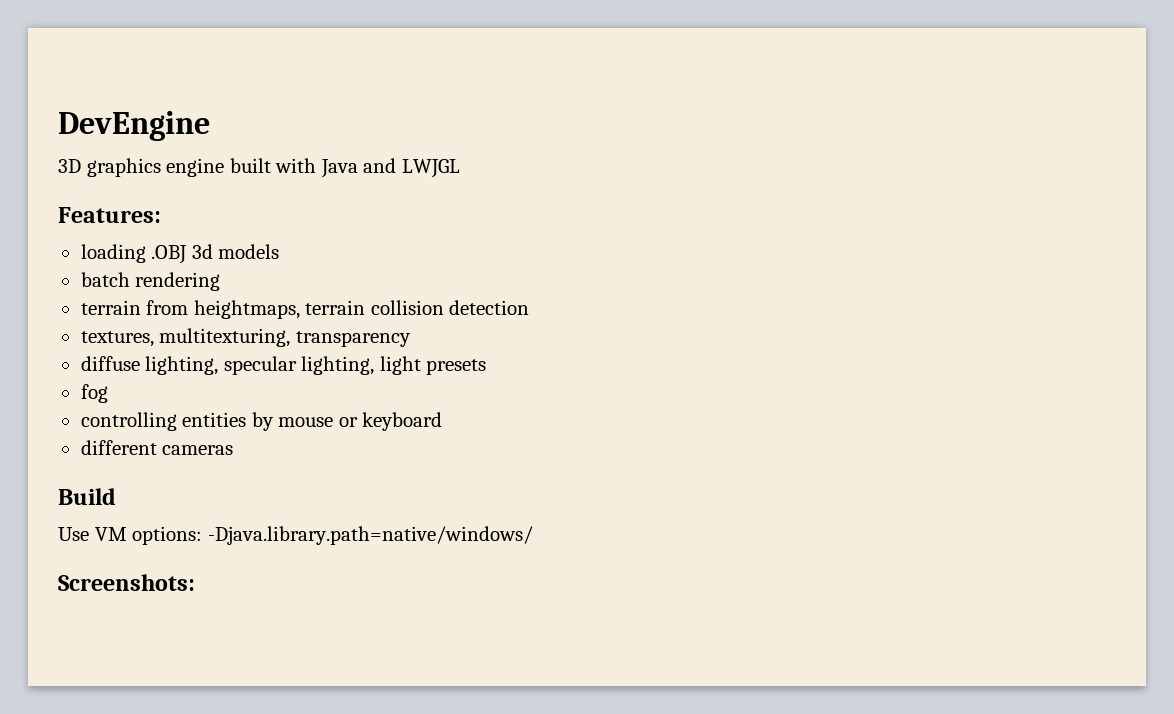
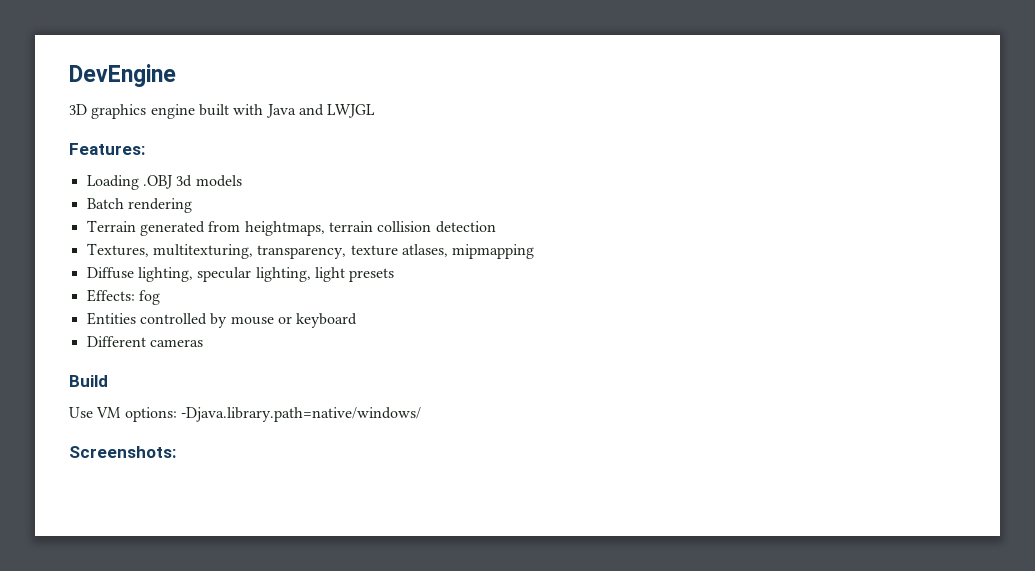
- loading .OBJ 3d models
+ Loading .OBJ 3d models
- batch rendering
+ Batch rendering
- terrain from heightmaps, terrain collision detection
+ Terrain generated from heightmaps, terrain collision detection
- textures, multitexturing, transparency
- diffuse lighting, specular lighting, light presets
+ Textures, multitexturing, transparency, texture atlases, mipmapping
+ Diffuse lighting, specular lighting, light presets
- fog
+ Effects: fog
- controlling entities by mouse or keyboard
+ Entities controlled by mouse or keyboard
- different cameras
+ Different cameras

